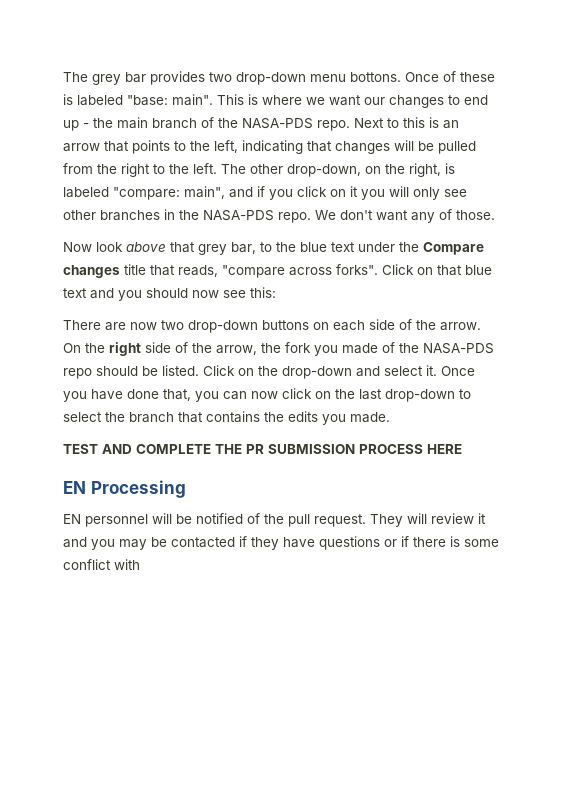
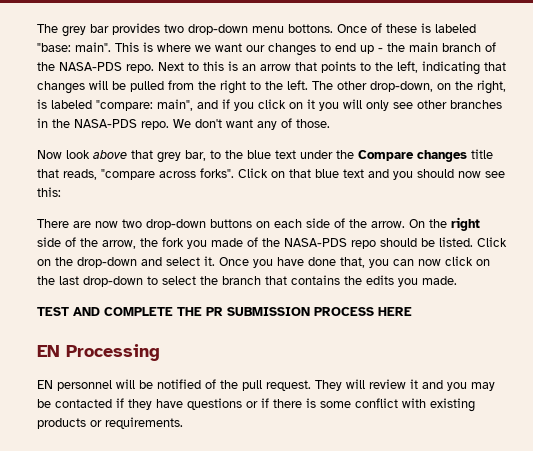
- They will review it and you may be contacted if they have questions or if there is some conflict with
+ They will review it and you may be contacted if they have questions or if there is some conflict with existing products or requirements.

